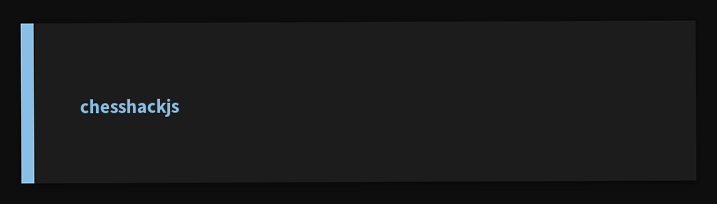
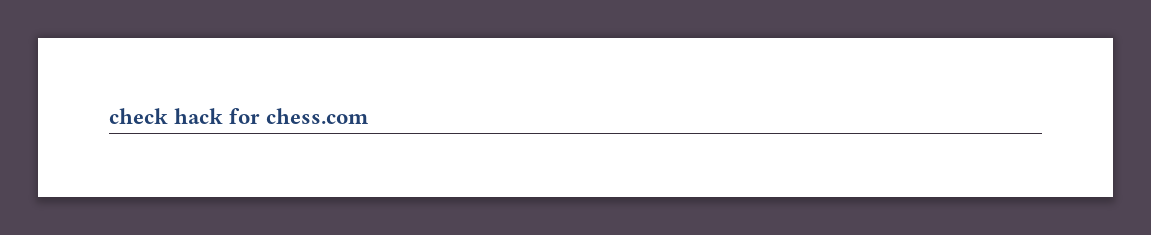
- chesshackjs
+ check hack for chess.com

